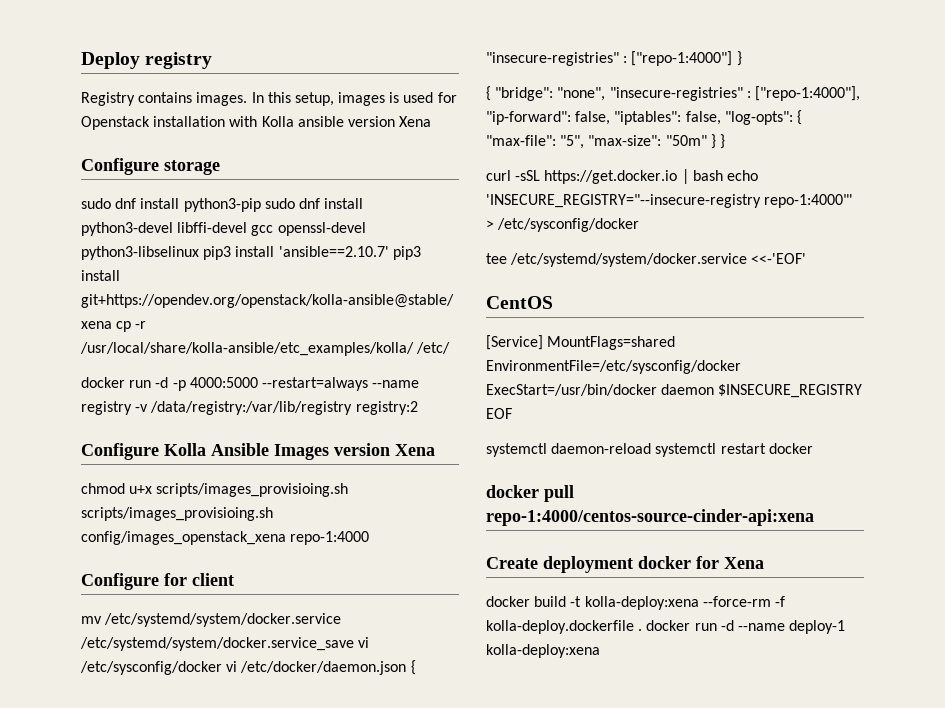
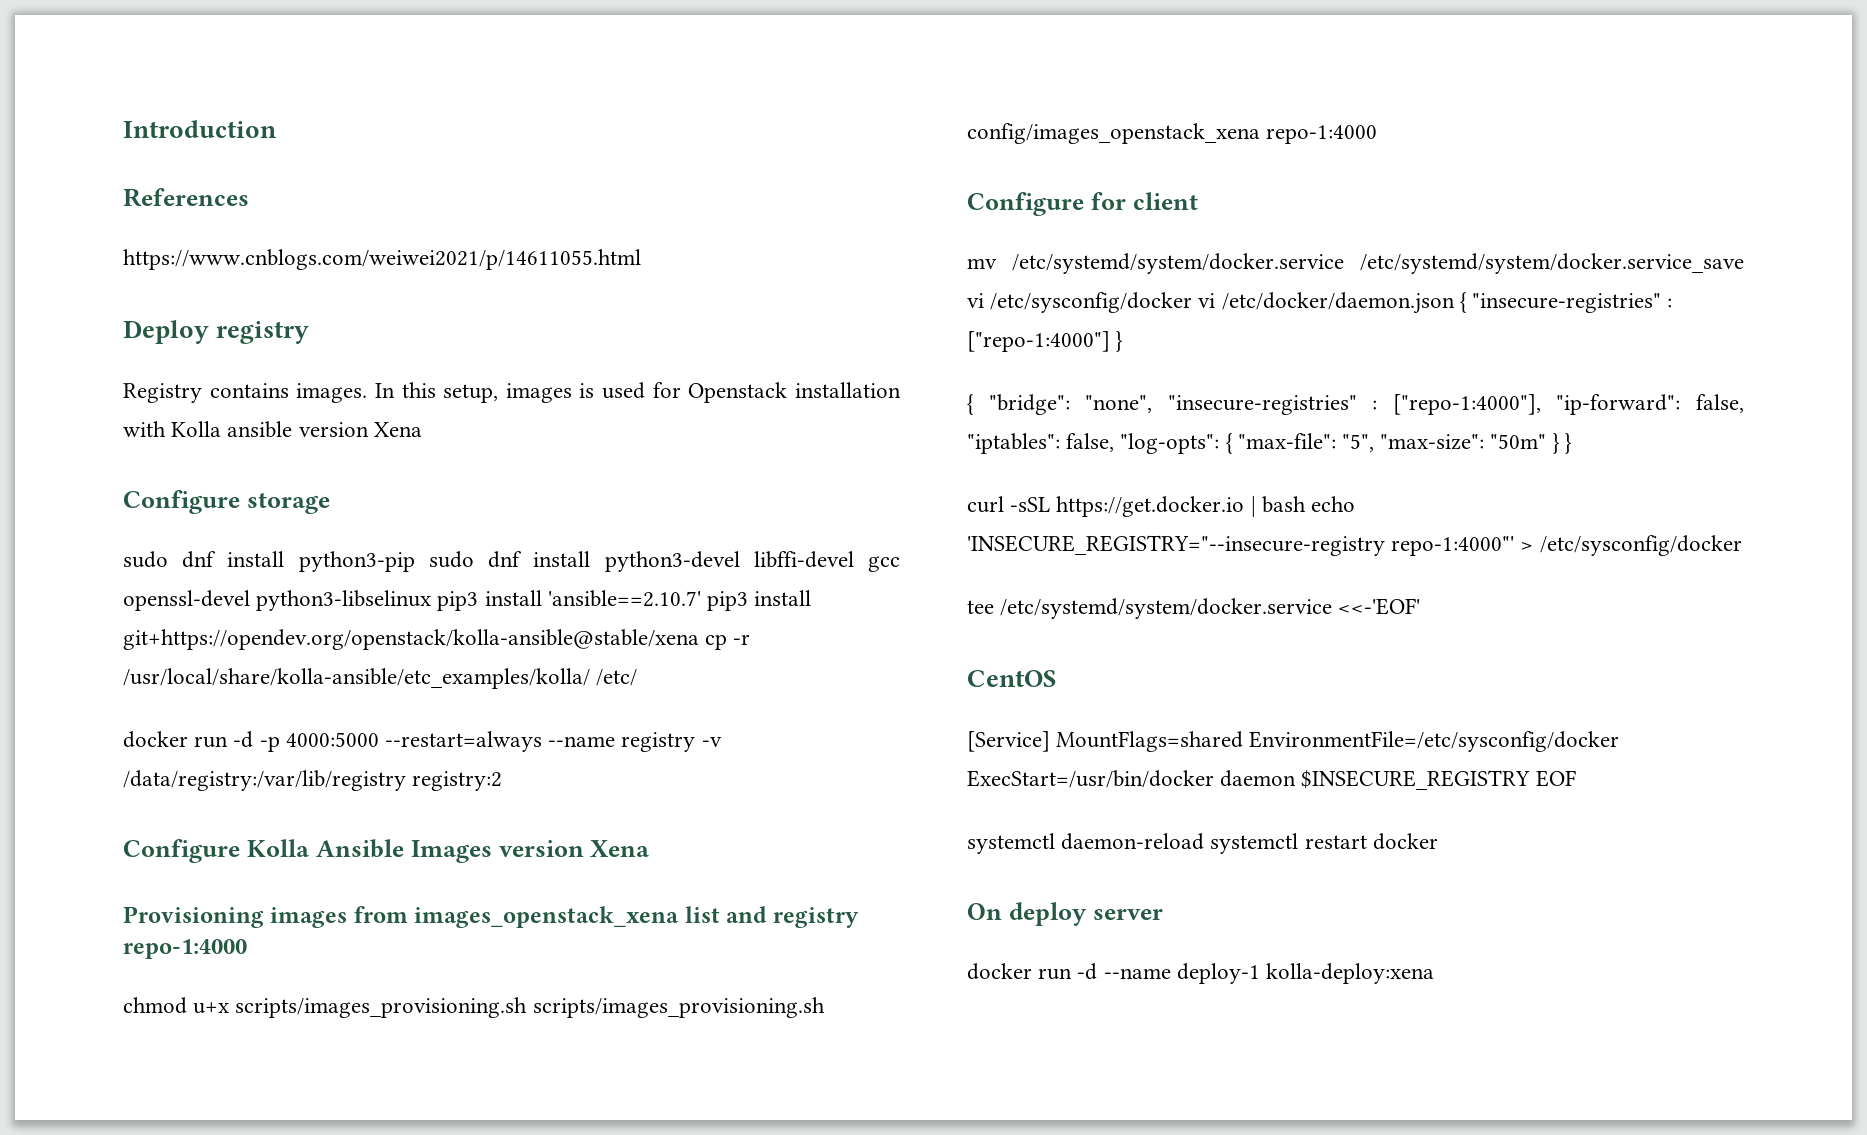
+ Introduction
+ References
+ https://www.cnblogs.com/weiwei2021/p/14611055.html
+ Provisioning images from images_openstack_xena list and registry repo-1:4000
- chmod u+x scripts/images_provisioing.sh scripts/images_provisioing.sh config/images_openstack_xena repo-1:4000
+ chmod u+x scripts/images_provisioning.sh scripts/images_provisioning.sh config/images_openstack_xena repo-1:4000
- docker pull repo-1:4000/centos-source-cinder-api:xena
- Create deployment docker for Xena
- docker build -t kolla-deploy:xena --force-rm -f kolla-deploy.dockerfile . docker run -d --name deploy-1 kolla-deploy:xena
+ On deploy server
+ docker run -d --name deploy-1 kolla-deploy:xena

